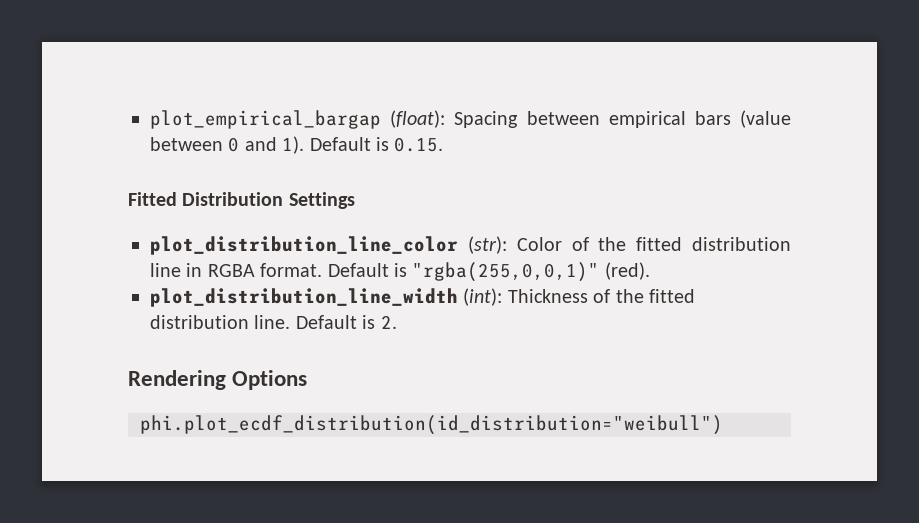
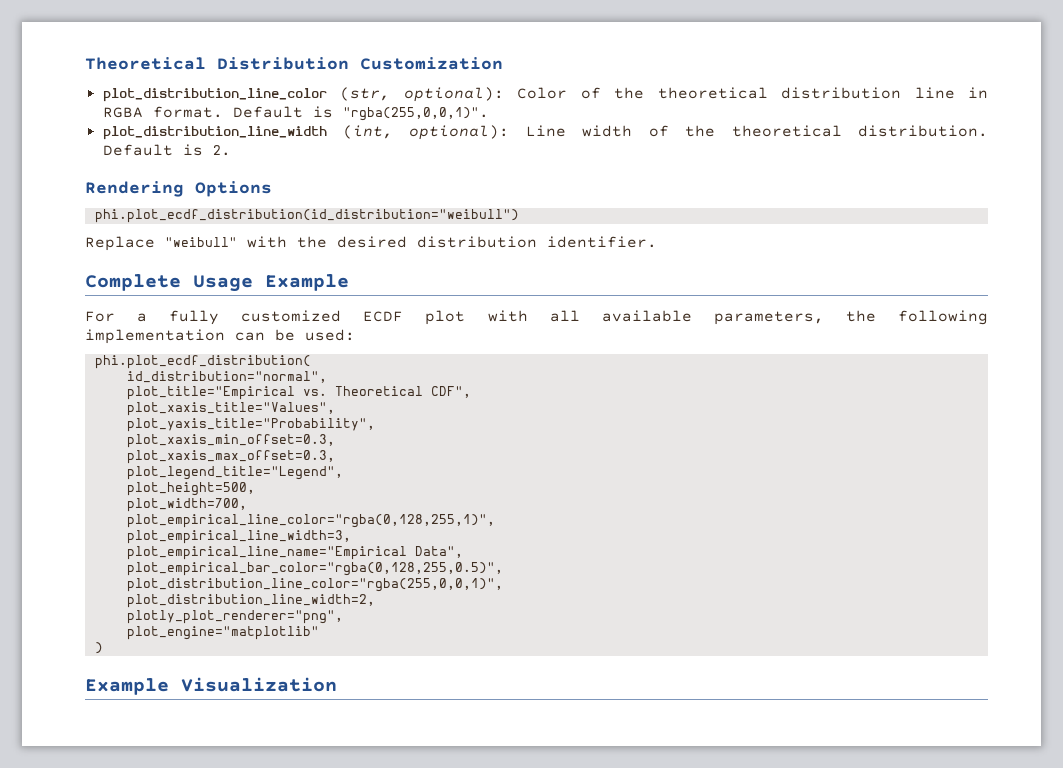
- plot_empirical_bargap (float): Spacing between empirical bars (value between 0 and 1). Default is 0.15.
- Fitted Distribution Settings
+ Theoretical Distribution Customization
- plot_distribution_line_color (str): Color of the fitted distribution line in RGBA format.
+ plot_distribution_line_color (str, optional): Color of the theoretical distribution line in RGBA format.
- Default is "rgba(255,0,0,1)" (red).
+ Default is "rgba(255,0,0,1)".
- plot_distribution_line_width (int): Thickness of the fitted distribution line.
+ plot_distribution_line_width (int, optional): Line width of the theoretical distribution.
+ Replace "weibull" with the desired distribution identifier.
+ Complete Usage Example
+ For a fully customized ECDF plot with all available parameters, the following implementation can be used:
+ phi.plot_ecdf_distribution(
+ id_distribution="normal",
+ plot_title="Empirical vs. Theoretical CDF",
+ plot_xaxis_title="Values",
+ plot_yaxis_title="Probability",
+ plot_xaxis_min_offset=0.3,
+ plot_xaxis_max_offset=0.3,
+ plot_legend_title="Legend",
+ plot_height=500,
+ plot_width=700,
+ plot_empirical_line_color="rgba(0,128,255,1)",
+ plot_empirical_line_width=3,
+ plot_empirical_line_name="Empirical Data",
+ plot_empirical_bar_color="rgba(0,128,255,0.5)",
+ plot_distribution_line_color="rgba(255,0,0,1)",
+ plot_distribution_line_width=2,
+ plotly_plot_renderer="png",
+ plot_engine="matplotlib"
+ )
+ Example Visualization

